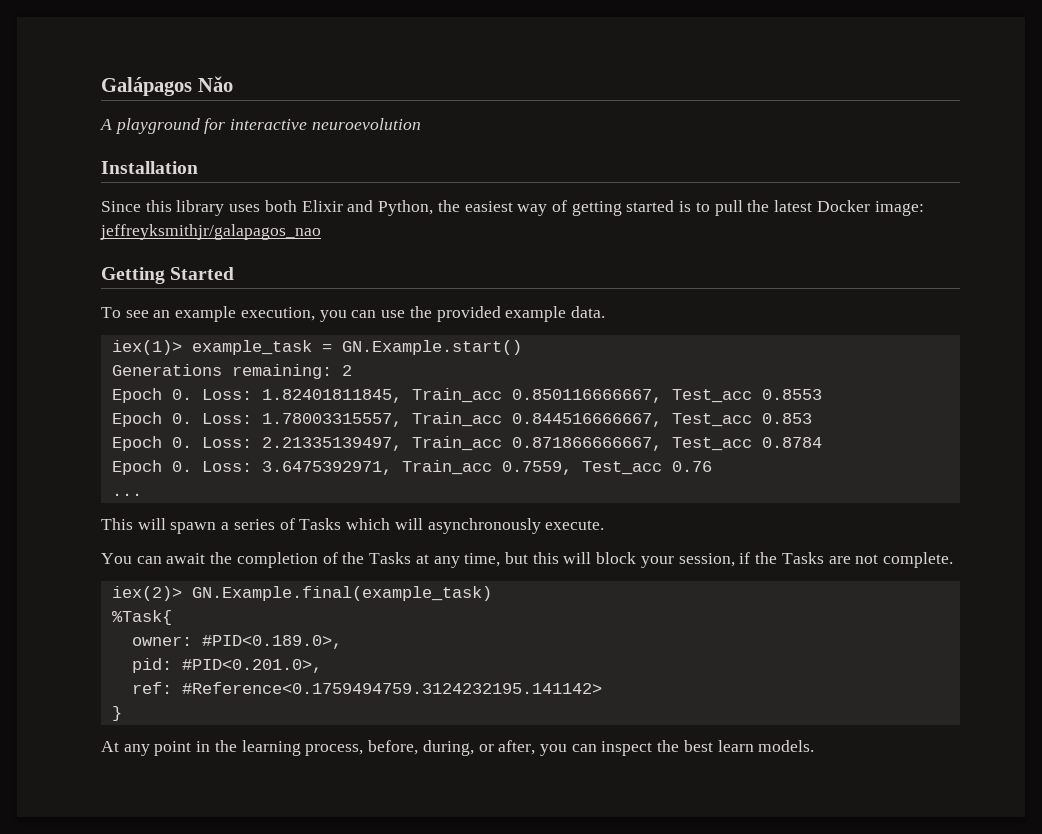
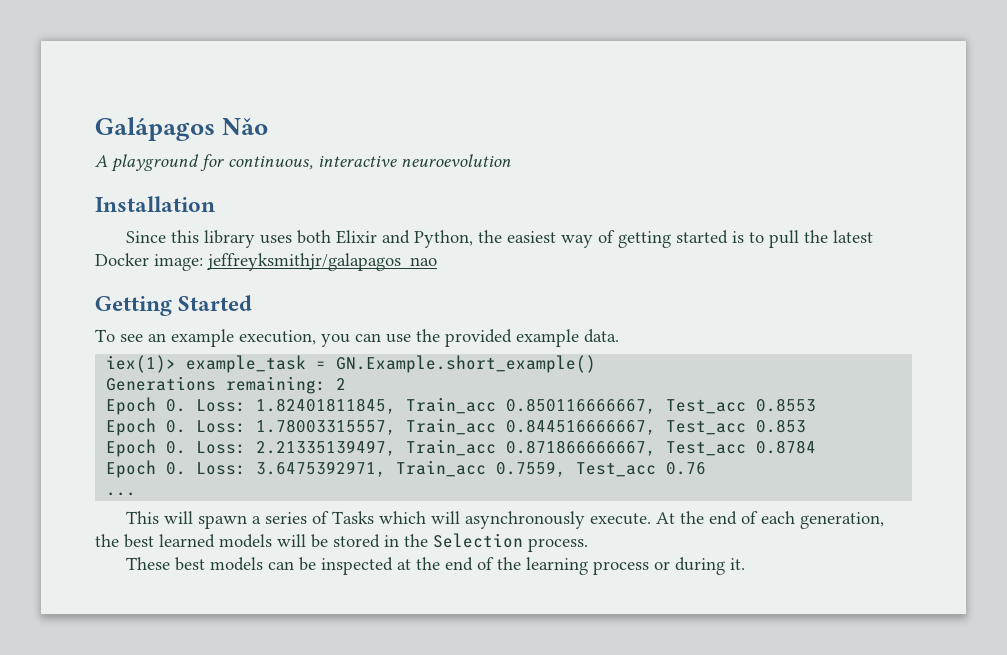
- A playground for interactive neuroevolution
+ A playground for continuous, interactive neuroevolution
- iex(1)> example_task = GN.Example.start()
+ iex(1)> example_task = GN.Example.short_example()
- This will spawn a series of Tasks which will asynchronously execute.
- You can await the completion of the Tasks at any time, but this will block your session, if the Tasks are not complete.
- iex(2)> GN.Example.final(example_task)
- %Task{
- owner: #PID<0.189.0>,
- pid: #PID<0.201.0>,
- ref: #Reference<0.1759494759.3124232195.141142>
- }
- At any point in the learning process, before, during, or after, you can inspect the best learn models.
+ This will spawn a series of Tasks which will asynchronously execute. At the end of each generation, the best learned models will be stored in the Selection process.
+ These best models can be inspected at the end of the learning process or during it.

